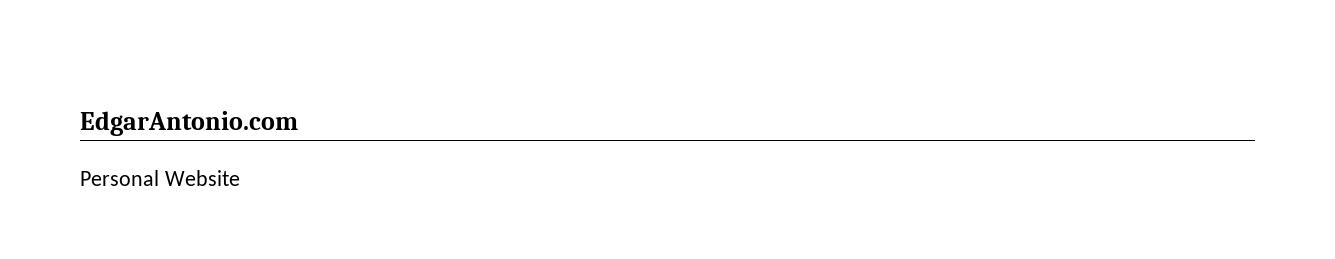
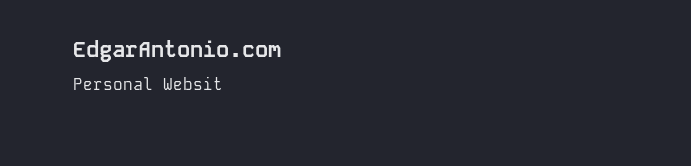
- Personal Website
+ Personal Websit

